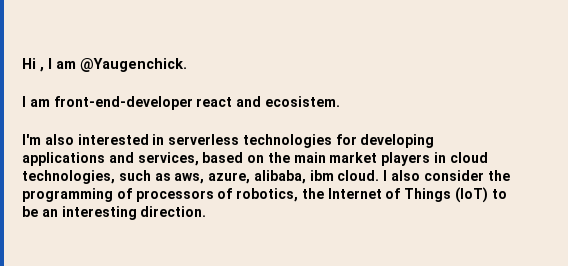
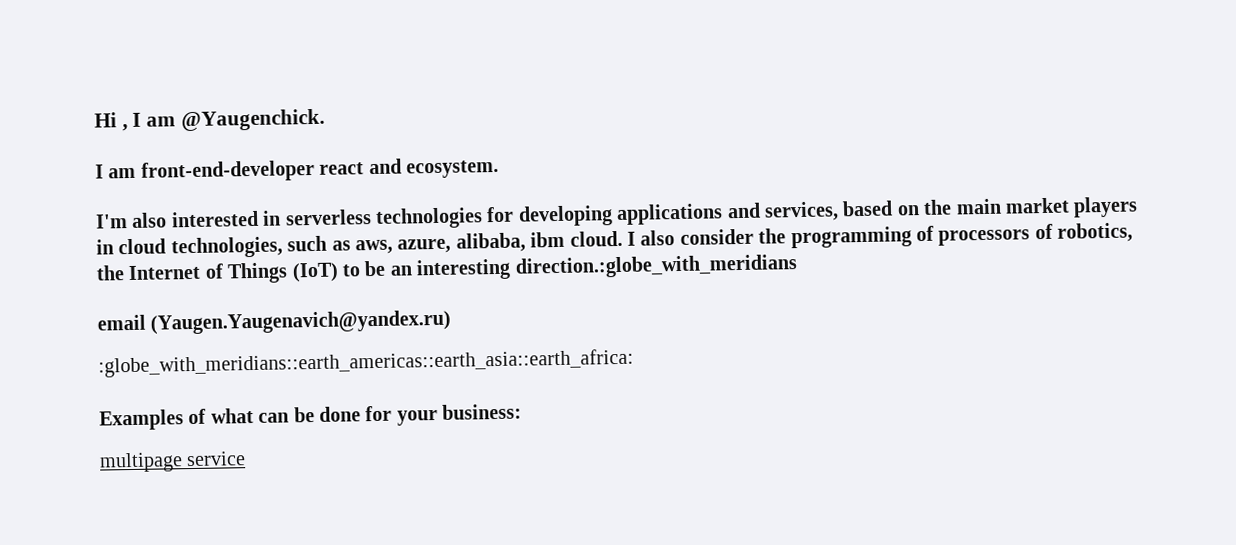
- I am front-end-developer react and ecosistem.
+ I am front-end-developer react and ecosystem.
- I also consider the programming of processors of robotics, the Internet of Things (IoT) to be an interesting direction.
+ I also consider the programming of processors of robotics, the Internet of Things (IoT) to be an interesting direction.:globe_with_meridians
+ email (Yaugen.Yaugenavich@yandex.ru)
+ :globe_with_meridians::earth_americas::earth_asia::earth_africa:
+ Examples of what can be done for your business:
+ multipage service

